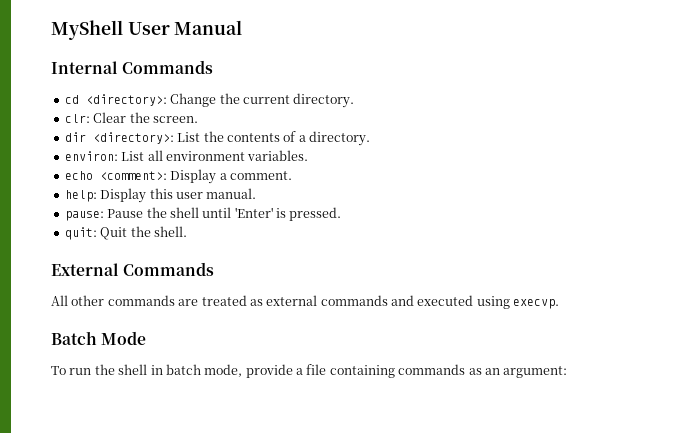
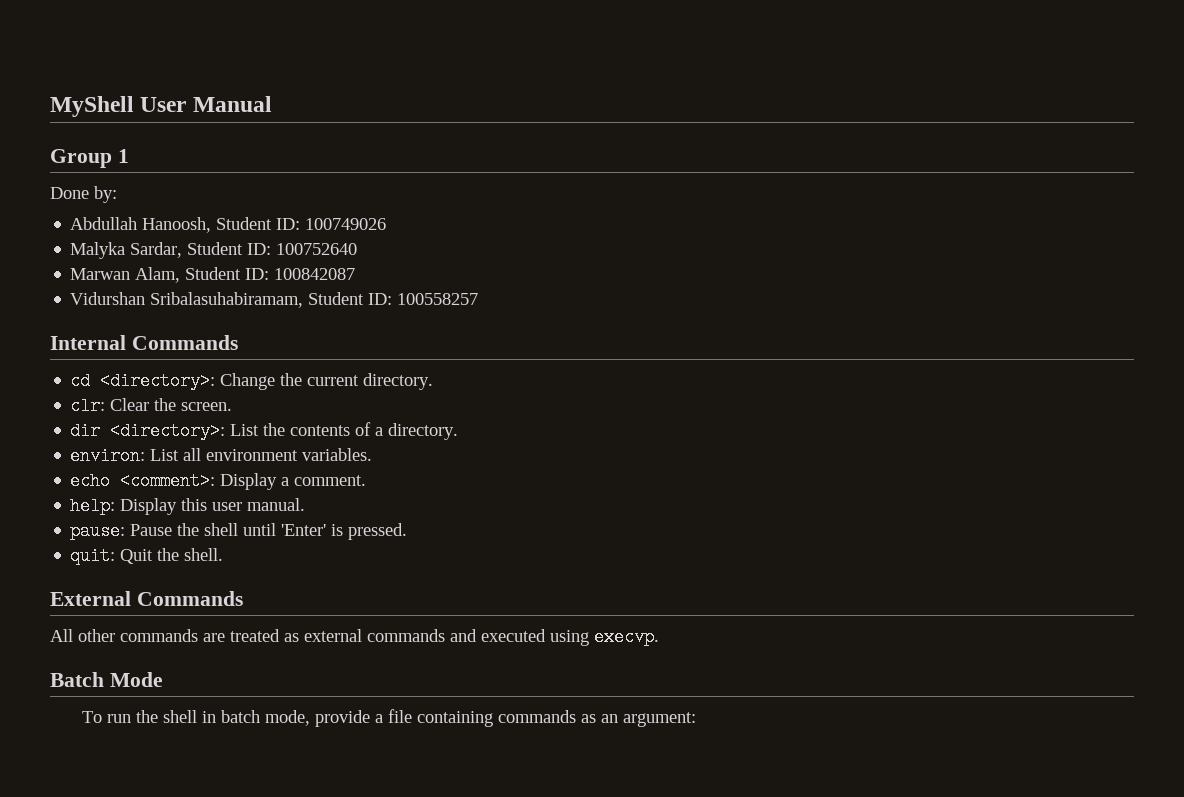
+ Group 1
+ Done by:
+ Abdullah Hanoosh, Student ID: 100749026
+ Malyka Sardar, Student ID: 100752640
+ Marwan Alam, Student ID: 100842087
+ Vidurshan Sribalasuhabiramam, Student ID: 100558257

